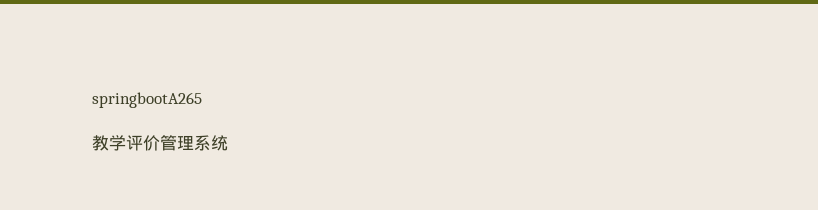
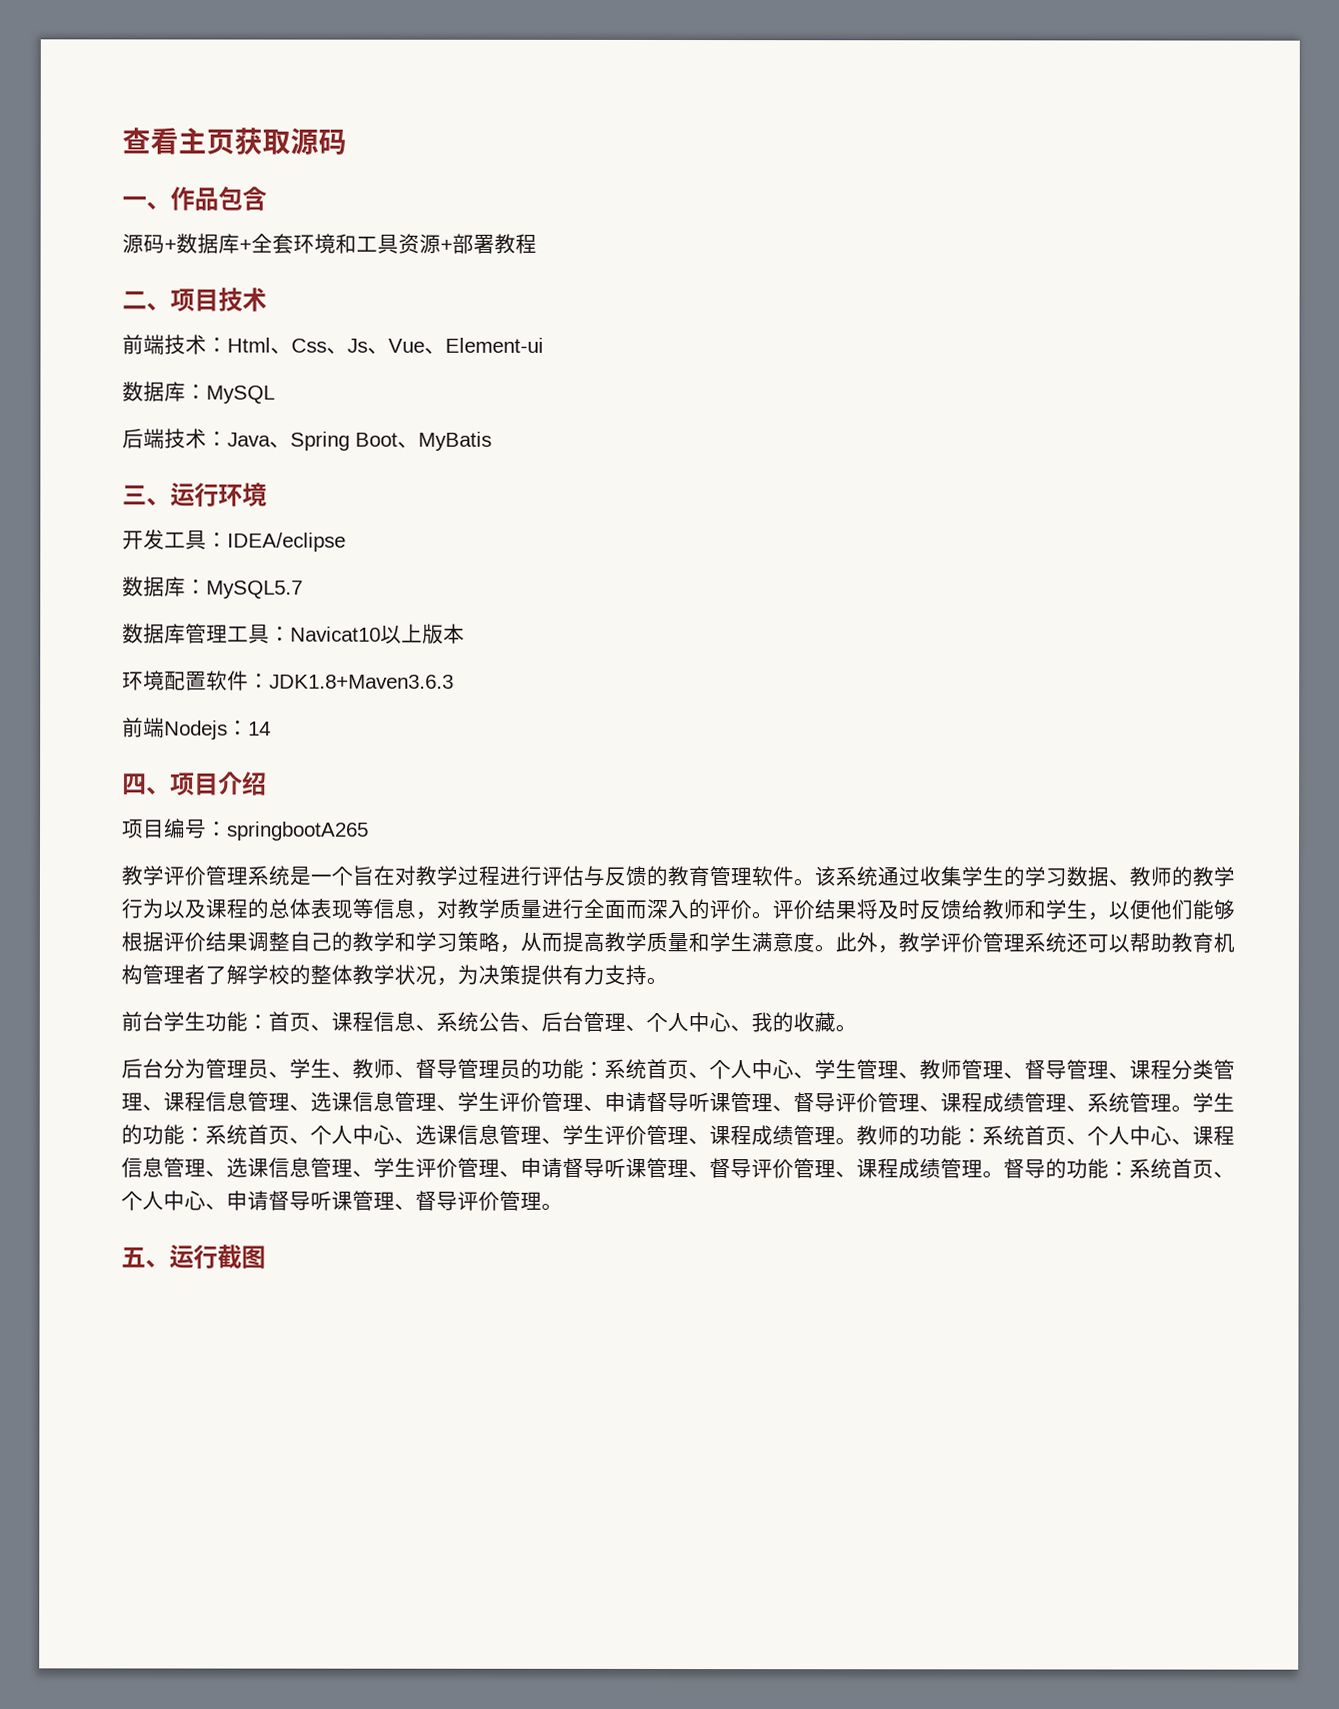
- springbootA265
+ 查看主页获取源码
+ 一、作品包含
+ 源码+数据库+全套环境和工具资源+部署教程
+ 二、项目技术
+ 前端技术：Html、Css、Js、Vue、Element-ui
+ 数据库：MySQL
+ 后端技术：Java、Spring Boot、MyBatis
+ 三、运行环境
+ 开发工具：IDEA/eclipse
+ 数据库：MySQL5.7
+ 数据库管理工具：Navicat10以上版本
+ 环境配置软件：JDK1.8+Maven3.6.3
+ 前端Nodejs：14
+ 四、项目介绍
+ 项目编号：springbootA265
- 教学评价管理系统
+ 教学评价管理系统是一个旨在对教学过程进行评估与反馈的教育管理软件。该系统通过收集学生的学习数据、教师的教学行为以及课程的总体表现等信息，对教学质量进行全面而深入的评价。评价结果将及时反馈给教师和学生，以便他们能够根据评价结果调整自己的教学和学习策略，从而提高教学质量和学生满意度。此外，教学评价管理系统还可以帮助教育机构管理者了解学校的整体教学状况，为决策提供有力支持。
+ 前台学生功能：首页、课程信息、系统公告、后台管理、个人中心、我的收藏。
+ 后台分为管理员、学生、教师、督导管理员的功能：系统首页、个人中心、学生管理、教师管理、督导管理、课程分类管理、课程信息管理、选课信息管理、学生评价管理、申请督导听课管理、督导评价管理、课程成绩管理、系统管理。学生的功能：系统首页、个人中心、选课信息管理、学生评价管理、课程成绩管理。教师的功能：系统首页、个人中心、课程信息管理、选课信息管理、学生评价管理、申请督导听课管理、督导评价管理、课程成绩管理。督导的功能：系统首页、个人中心、申请督导听课管理、督导评价管理。
+ 五、运行截图

